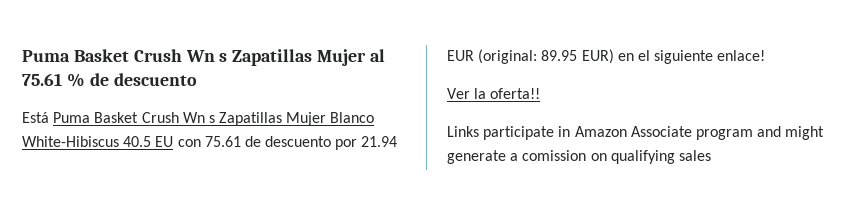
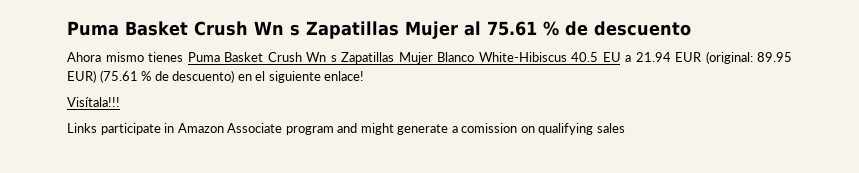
- Está Puma Basket Crush Wn s Zapatillas Mujer Blanco White-Hibiscus 40.5 EU con 75.61 de descuento por 21.94 EUR (original: 89.95 EUR) en el siguiente enlace!
+ Ahora mismo tienes Puma Basket Crush Wn s Zapatillas Mujer Blanco White-Hibiscus 40.5 EU a 21.94 EUR (original: 89.95 EUR) (75.61 % de descuento) en el siguiente enlace!
- Ver la oferta!!
+ Visítala!!!

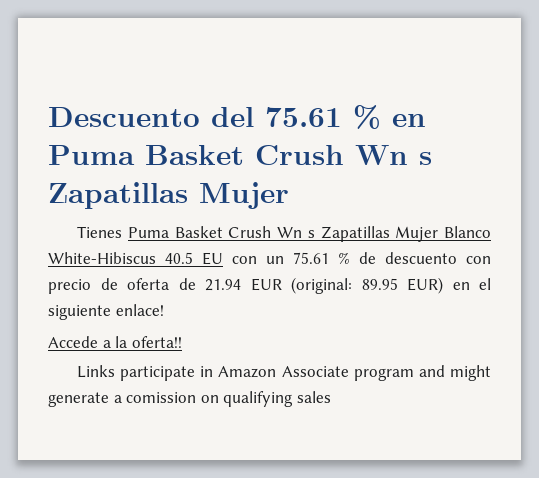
- Puma Basket Crush Wn s Zapatillas Mujer al 75.61 % de descuento
- Ahora mismo tienes Puma Basket Crush Wn s Zapatillas Mujer Blanco White-Hibiscus 40.5 EU a 21.94 EUR (original: 89.95 EUR) (75.61 % de descuento) en el siguiente enlace!
+ Descuento del 75.61 % en Puma Basket Crush Wn s Zapatillas Mujer
+ Tienes Puma Basket Crush Wn s Zapatillas Mujer Blanco White-Hibiscus 40.5 EU con un 75.61 % de descuento con precio de oferta de 21.94 EUR (original: 89.95 EUR) en el siguiente enlace!
- Visítala!!!
+ Accede a la oferta!!

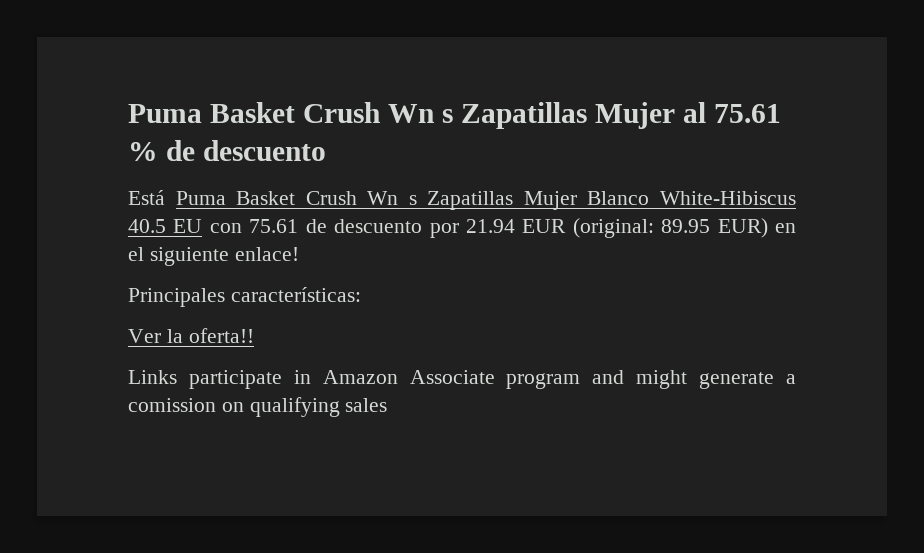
- Descuento del 75.61 % en Puma Basket Crush Wn s Zapatillas Mujer
- Tienes Puma Basket Crush Wn s Zapatillas Mujer Blanco White-Hibiscus 40.5 EU con un 75.61 % de descuento con precio de oferta de 21.94 EUR (original: 89.95 EUR) en el siguiente enlace!
+ Puma Basket Crush Wn s Zapatillas Mujer al 75.61 % de descuento
+ Está Puma Basket Crush Wn s Zapatillas Mujer Blanco White-Hibiscus 40.5 EU con 75.61 de descuento por 21.94 EUR (original: 89.95 EUR) en el siguiente enlace!
- Accede a la oferta!!
+ Principales características:
+ Ver la oferta!!

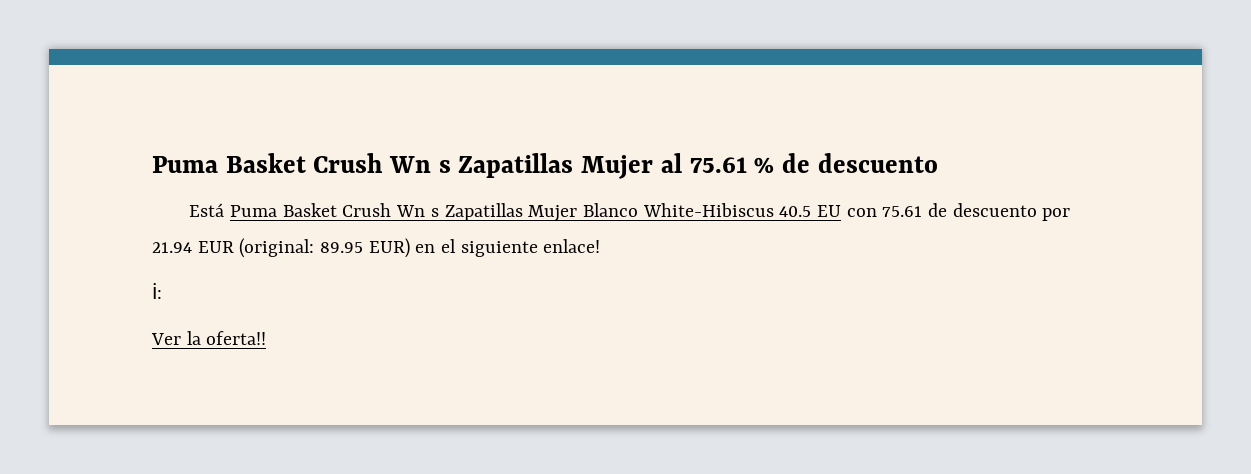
- Principales características:
+ ℹ:
- Links participate in Amazon Associate program and might generate a comission on qualifying sales

